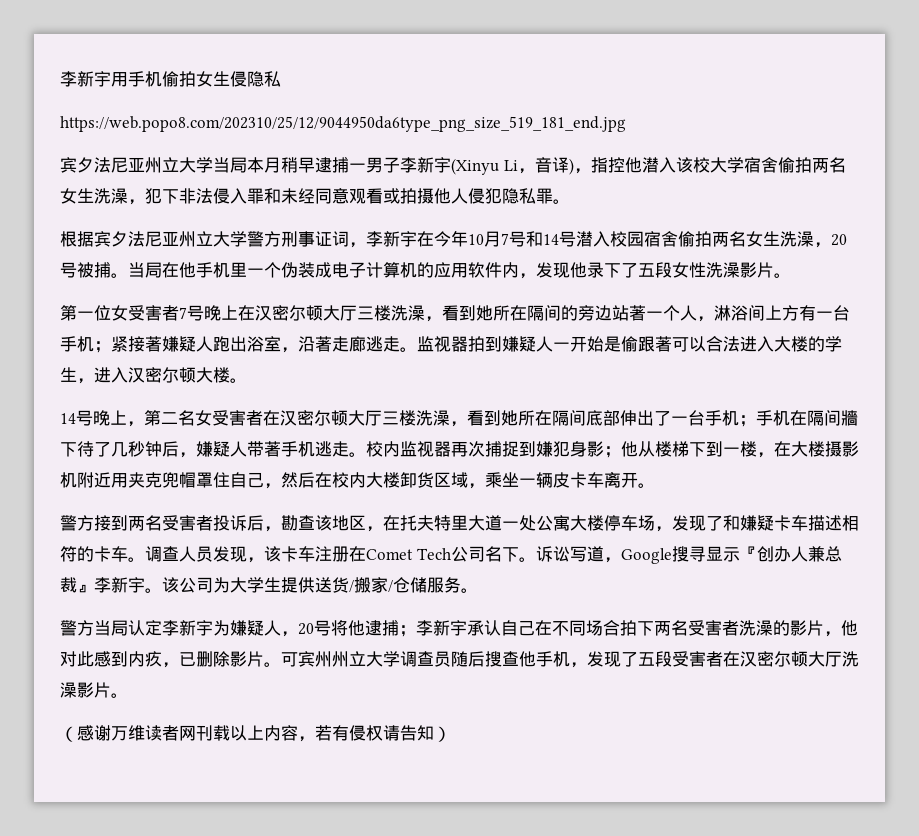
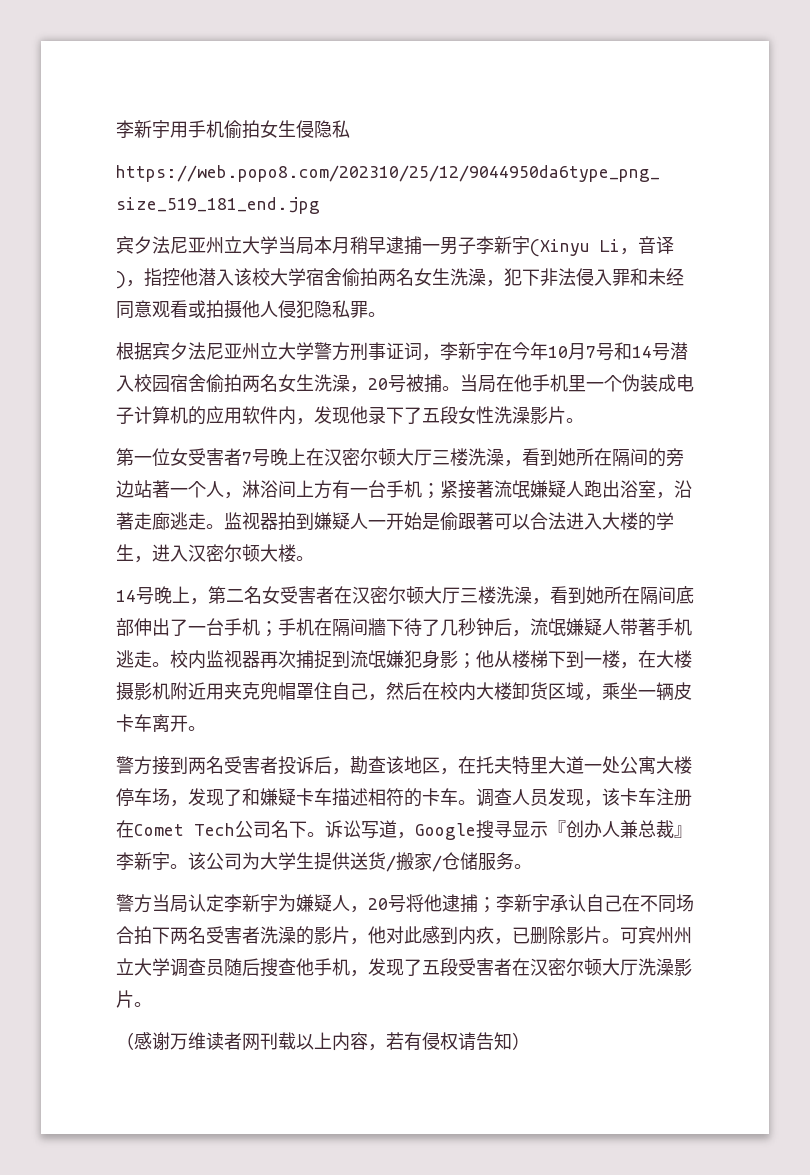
- 第一位女受害者7号晚上在汉密尔顿大厅三楼洗澡，看到她所在隔间的旁边站著一个人，淋浴间上方有一台手机；紧接著嫌疑人跑出浴室，沿著走廊逃走。
+ 第一位女受害者7号晚上在汉密尔顿大厅三楼洗澡，看到她所在隔间的旁边站著一个人，淋浴间上方有一台手机；紧接著流氓嫌疑人跑出浴室，沿著走廊逃走。
- 14号晚上，第二名女受害者在汉密尔顿大厅三楼洗澡，看到她所在隔间底部伸出了一台手机；手机在隔间牆下待了几秒钟后，嫌疑人带著手机逃走。
+ 14号晚上，第二名女受害者在汉密尔顿大厅三楼洗澡，看到她所在隔间底部伸出了一台手机；手机在隔间牆下待了几秒钟后，流氓嫌疑人带著手机逃走。
- 校内监视器再次捕捉到嫌犯身影；他从楼梯下到一楼，在大楼摄影机附近用夹克兜帽罩住自己，然后在校内大楼卸货区域，乘坐一辆皮卡车离开。
+ 校内监视器再次捕捉到流氓嫌犯身影；他从楼梯下到一楼，在大楼摄影机附近用夹克兜帽罩住自己，然后在校内大楼卸货区域，乘坐一辆皮卡车离开。

